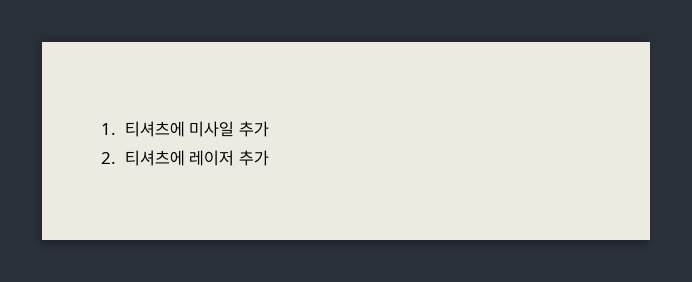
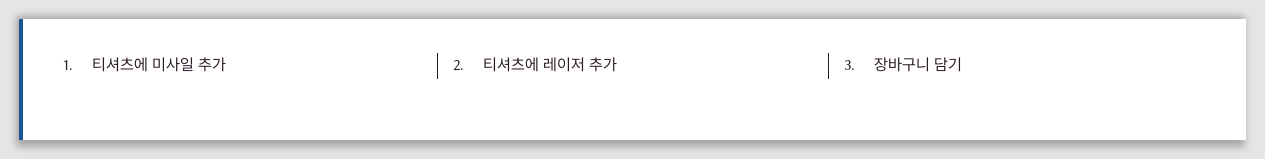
+ 3. 장바구니 담기

